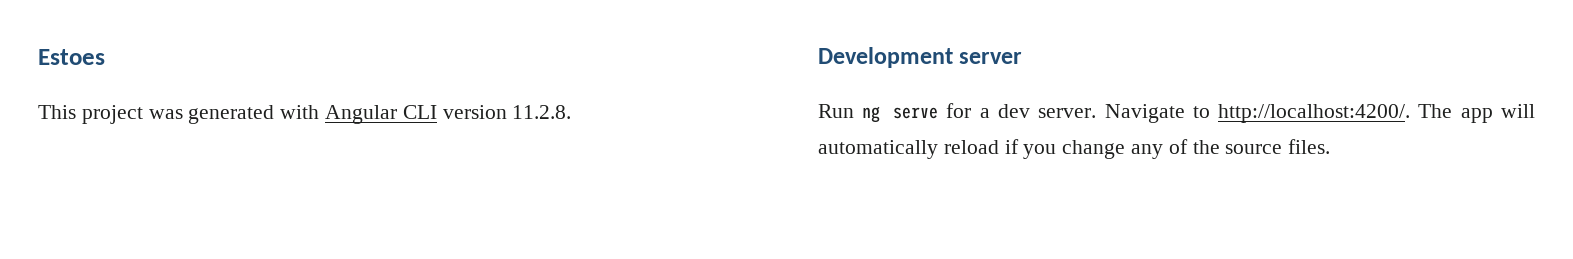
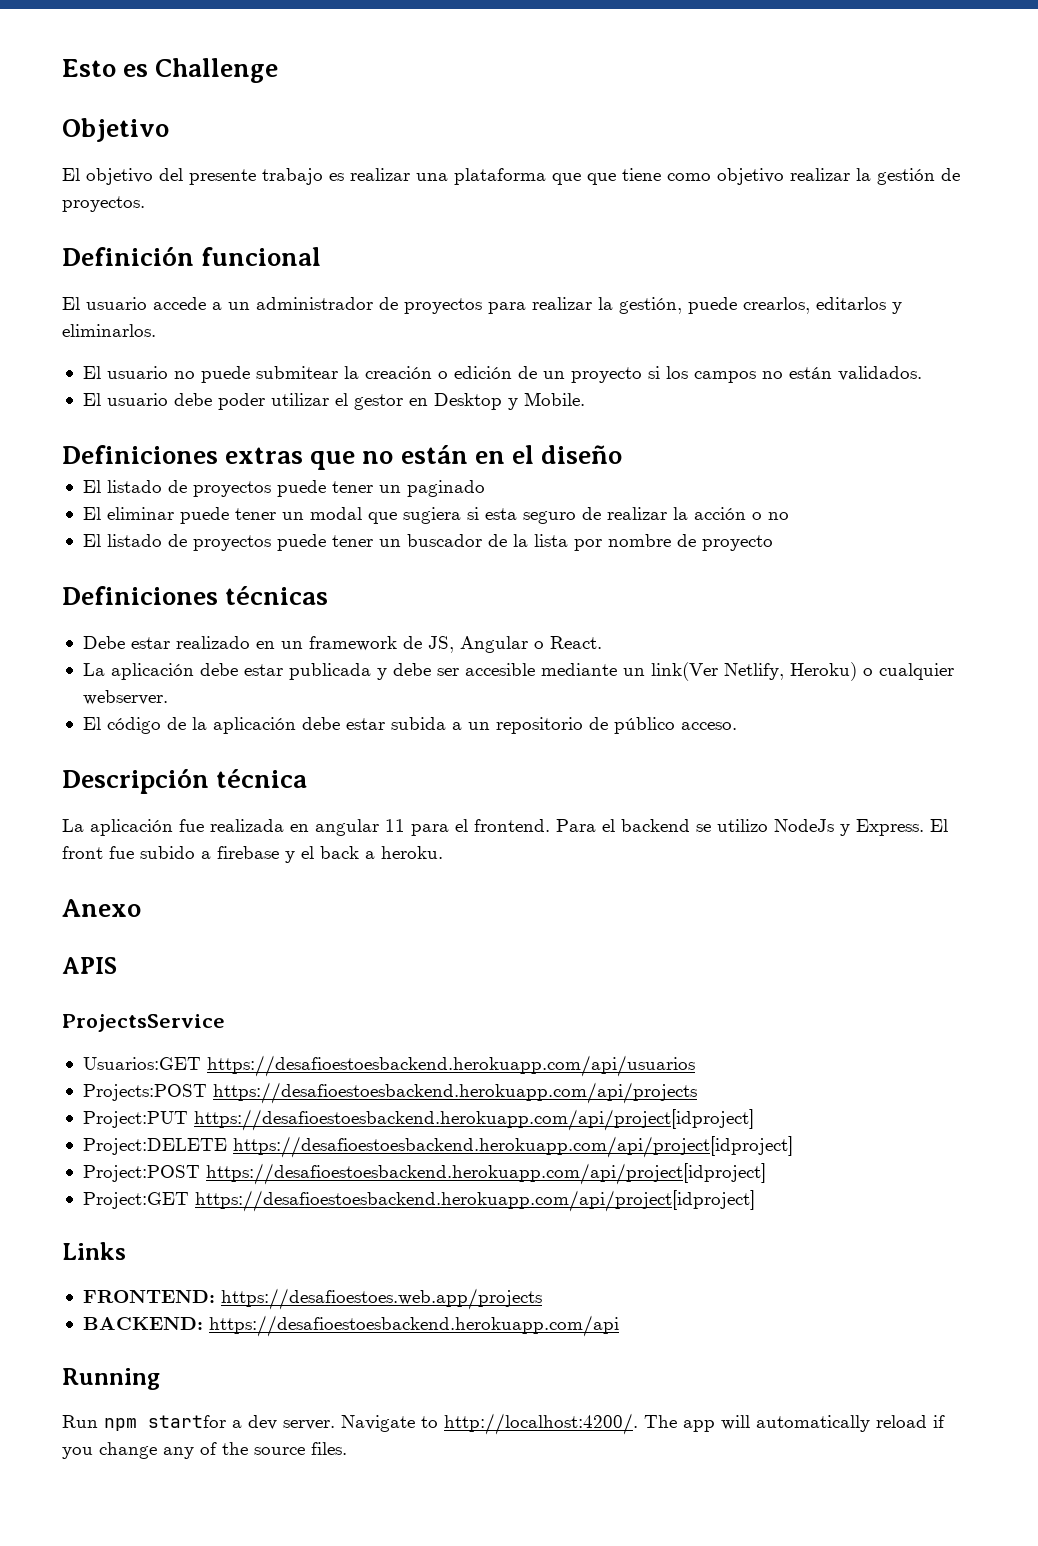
- Estoes
- This project was generated with Angular CLI version 11.2.8.
- Development server
- Run ng serve for a dev server.
+ Esto es Challenge
+ Objetivo
+ El objetivo del presente trabajo es realizar una plataforma que que tiene como objetivo realizar la gestión de proyectos.
+ Definición funcional
+ El usuario accede a un administrador de proyectos para realizar la gestión, puede crearlos, editarlos y eliminarlos.
+ El usuario no puede submitear la creación o edición de un proyecto si los campos no están validados.
+ El usuario debe poder utilizar el gestor en Desktop y Mobile.
+ Definiciones extras que no están en el diseño
+ El listado de proyectos puede tener un paginado
+ El eliminar puede tener un modal que sugiera si esta seguro de realizar la acción o no
+ El listado de proyectos puede tener un buscador de la lista por nombre de proyecto
+ Definiciones técnicas
+ Debe estar realizado en un framework de JS, Angular o React.
+ La aplicación debe estar publicada y debe ser accesible mediante un link(Ver Netlify, Heroku) o cualquier webserver.
+ El código de la aplicación debe estar subida a un repositorio de público acceso.
+ Descripción técnica
+ La aplicación fue realizada en angular 11 para el frontend. Para el backend se utilizo NodeJs y Express. El front fue subido a firebase y el back a heroku.
+ Anexo
+ APIS
+ ProjectsService
+ Usuarios:GET https://desafioestoesbackend.herokuapp.com/api/usuarios
+ Projects:POST https://desafioestoesbackend.herokuapp.com/api/projects
+ Project:PUT https://desafioestoesbackend.herokuapp.com/api/project[idproject]
+ Project:DELETE https://desafioestoesbackend.herokuapp.com/api/project[idproject]
+ Project:POST https://desafioestoesbackend.herokuapp.com/api/project[idproject]
+ Project:GET https://desafioestoesbackend.herokuapp.com/api/project[idproject]
+ Links
+ FRONTEND: https://desafioestoes.web.app/projects
+ BACKEND: https://desafioestoesbackend.herokuapp.com/api
+ Running
+ Run npm startfor a dev server.

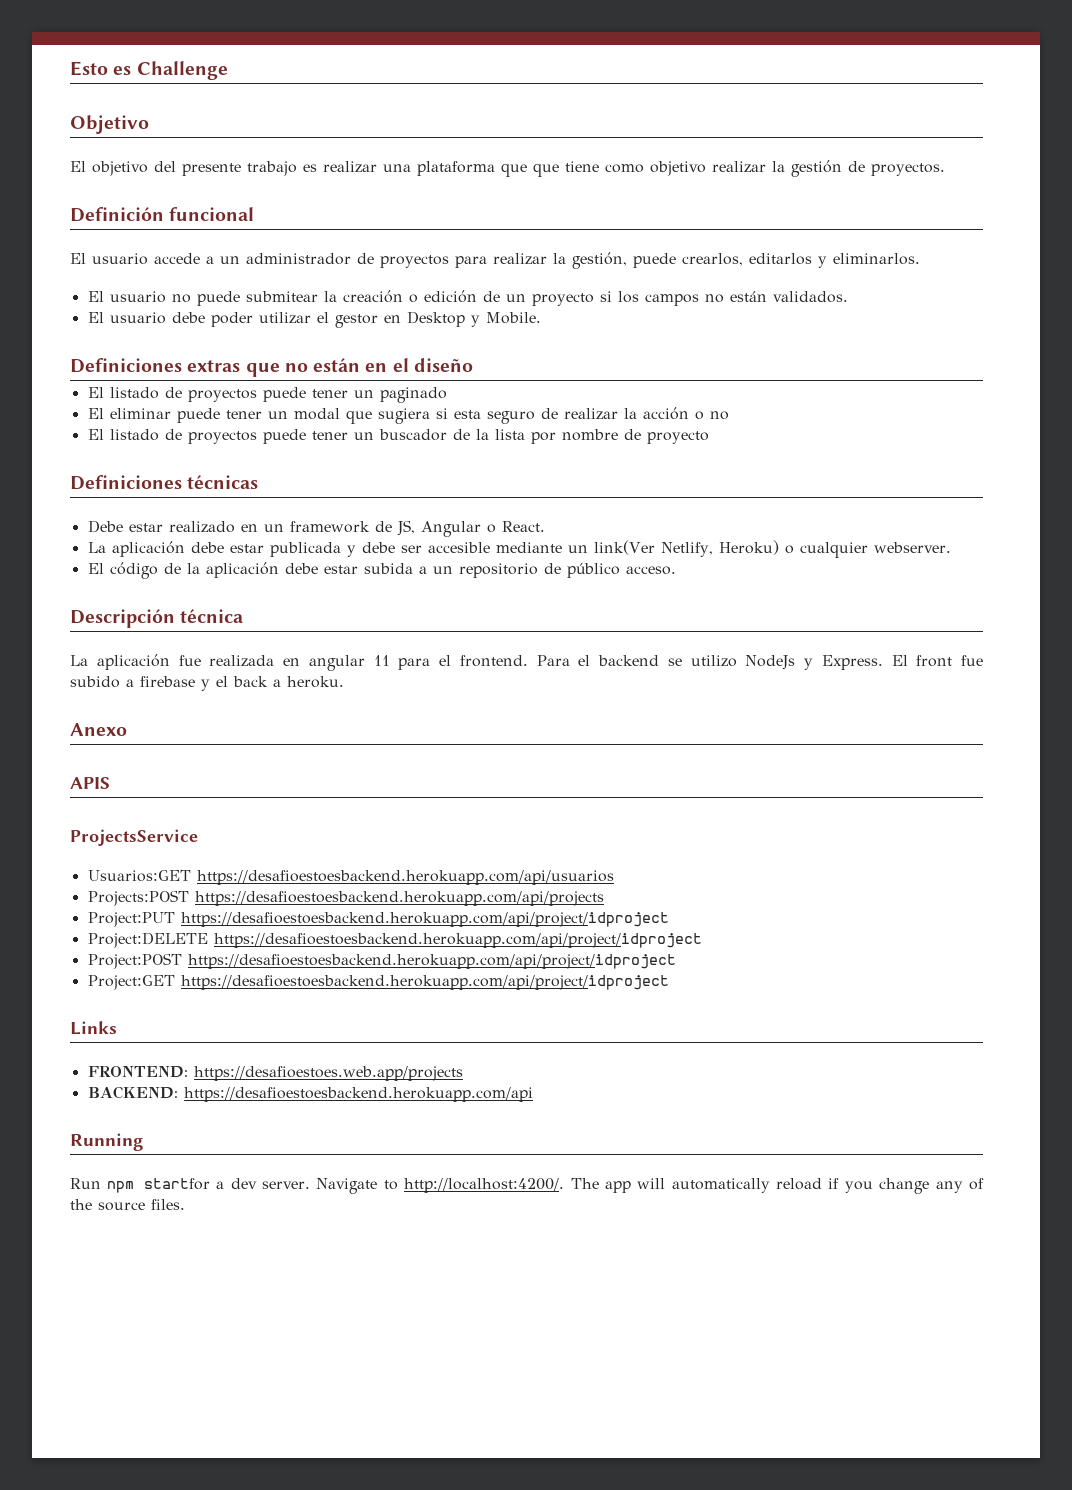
- Project:PUT https://desafioestoesbackend.herokuapp.com/api/project[idproject]
+ Project:PUT https://desafioestoesbackend.herokuapp.com/api/project/idproject
- Project:DELETE https://desafioestoesbackend.herokuapp.com/api/project[idproject]
+ Project:DELETE https://desafioestoesbackend.herokuapp.com/api/project/idproject
- Project:POST https://desafioestoesbackend.herokuapp.com/api/project[idproject]
+ Project:POST https://desafioestoesbackend.herokuapp.com/api/project/idproject
- Project:GET https://desafioestoesbackend.herokuapp.com/api/project[idproject]
+ Project:GET https://desafioestoesbackend.herokuapp.com/api/project/idproject

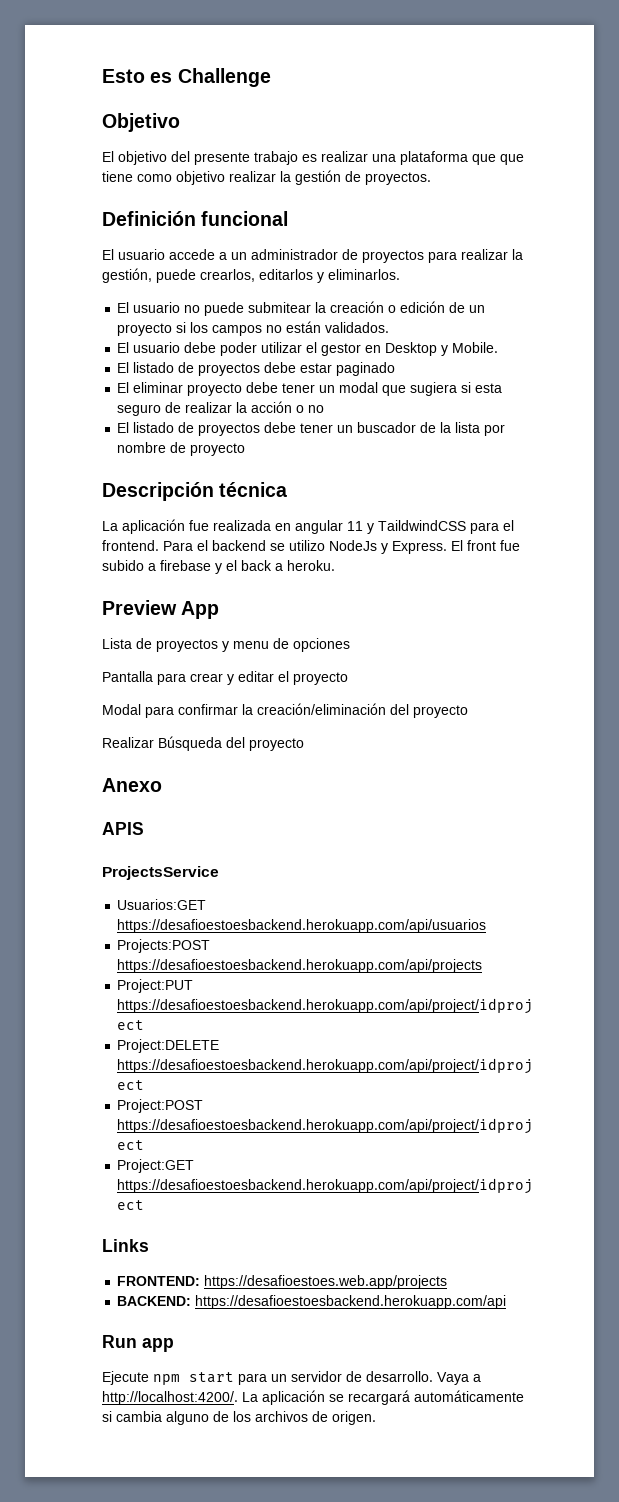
- Definiciones extras que no están en el diseño
- El listado de proyectos puede tener un paginado
+ El listado de proyectos debe estar paginado
- El eliminar puede tener un modal que sugiera si esta seguro de realizar la acción o no
+ El eliminar proyecto debe tener un modal que sugiera si esta seguro de realizar la acción o no
- El listado de proyectos puede tener un buscador de la lista por nombre de proyecto
+ El listado de proyectos debe tener un buscador de la lista por nombre de proyecto
- Definiciones técnicas
- Debe estar realizado en un framework de JS, Angular o React.
- La aplicación debe estar publicada y debe ser accesible mediante un link(Ver Netlify, Heroku) o cualquier webserver.
- El código de la aplicación debe estar subida a un repositorio de público acceso.
- La aplicación fue realizada en angular 11 para el frontend.
+ La aplicación fue realizada en angular 11 y TaildwindCSS para el frontend.
+ Preview App
+ Lista de proyectos y menu de opciones
+ Pantalla para crear y editar el proyecto
+ Modal para confirmar la creación/eliminación del proyecto
+ Realizar Búsqueda del proyecto
- Running
- Run npm startfor a dev server. Navigate to http://localhost:4200/. The app will automatically reload if you change any of the source files.
+ Run app
+ Ejecute npm start para un servidor de desarrollo. Vaya a http://localhost:4200/. La aplicación se recargará automáticamente si cambia alguno de los archivos de origen.

